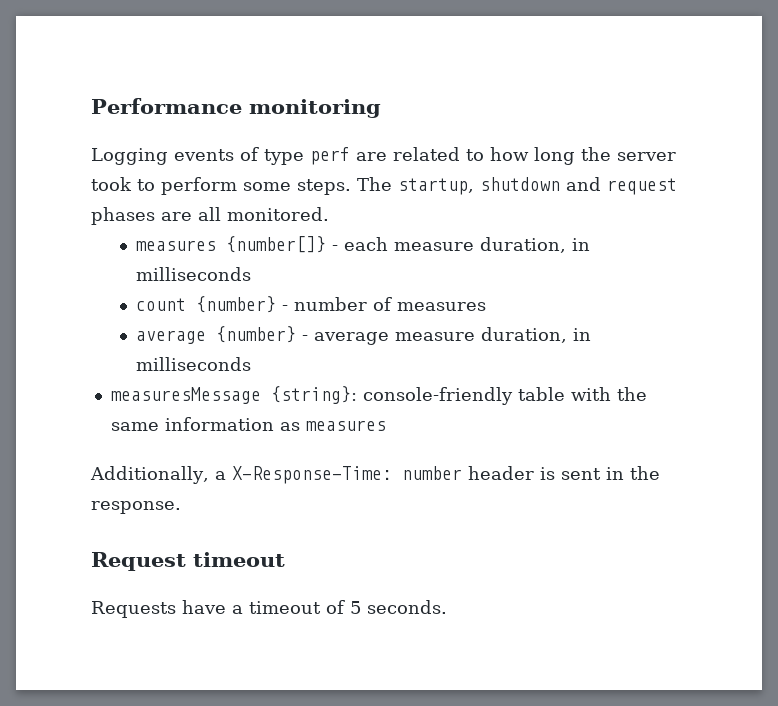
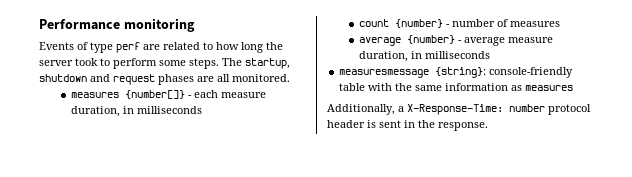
- Logging events of type perf are related to how long the server took to perform some steps.
+ Events of type perf are related to how long the server took to perform some steps.
- measuresMessage {string}: console-friendly table with the same information as measures
+ measuresmessage {string}: console-friendly table with the same information as measures
- Additionally, a X-Response-Time: number header is sent in the response.
+ Additionally, a X-Response-Time: number protocol header is sent in the response.
- Request timeout
- Requests have a timeout of 5 seconds.

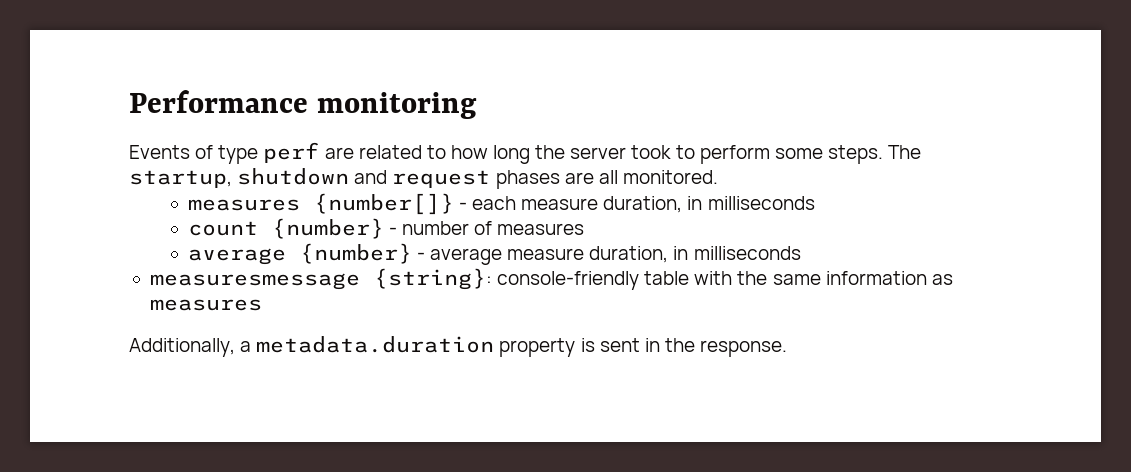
- Additionally, a X-Response-Time: number protocol header is sent in the response.
+ Additionally, a metadata.duration property is sent in the response.

